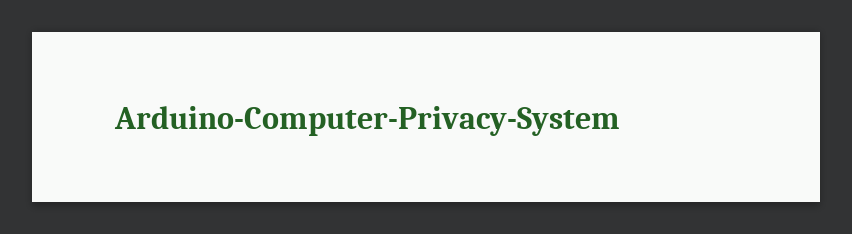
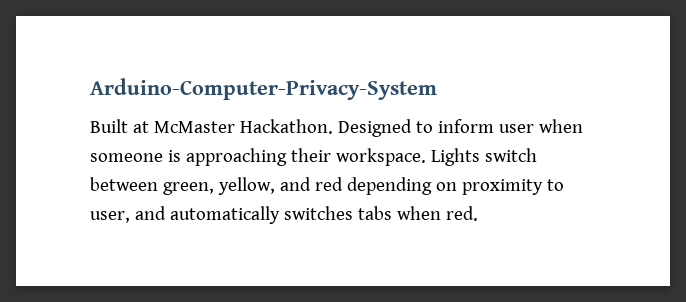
+ Built at McMaster Hackathon. Designed to inform user when someone is approaching their workspace. Lights switch between green, yellow, and red depending on proximity to user, and automatically switches tabs when red.

